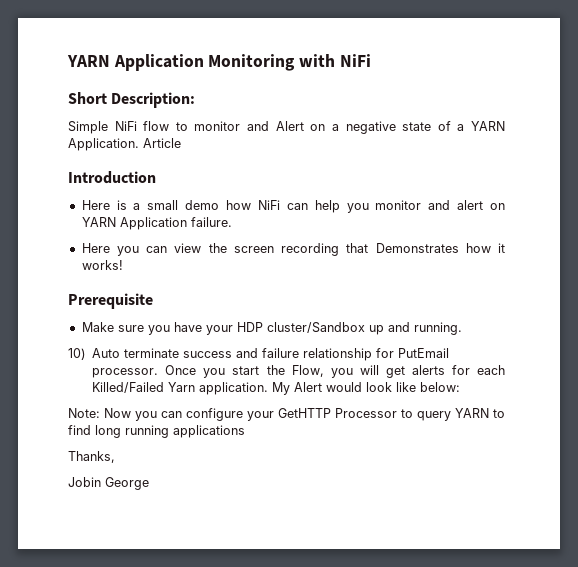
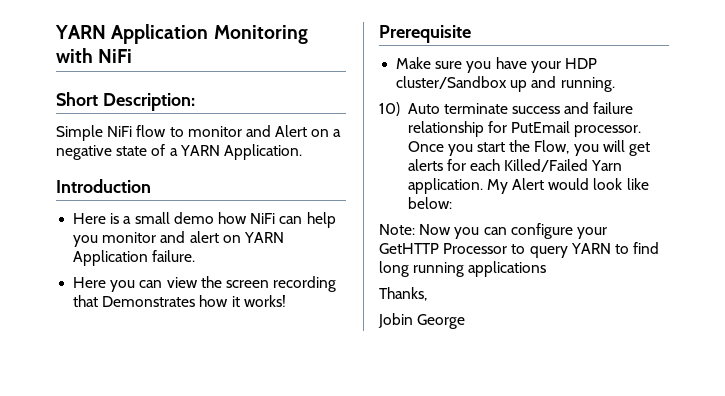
- Article

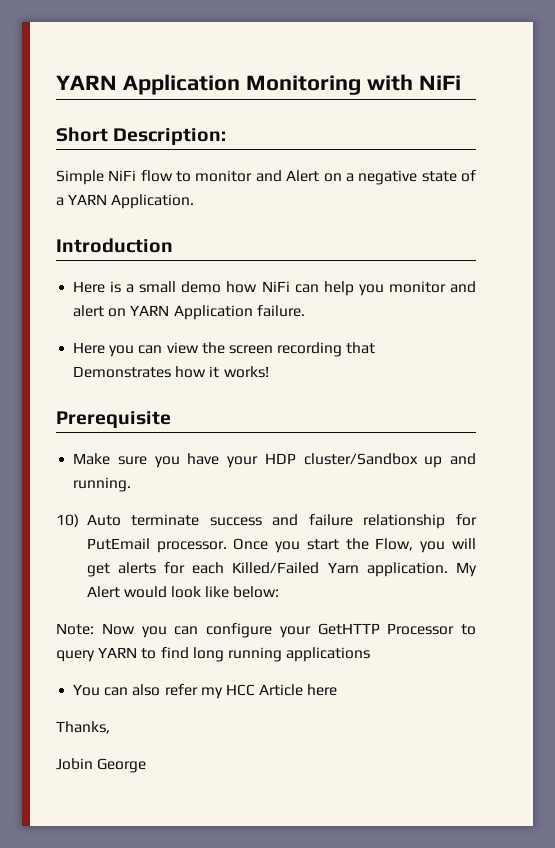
+ You can also refer my HCC Article here

